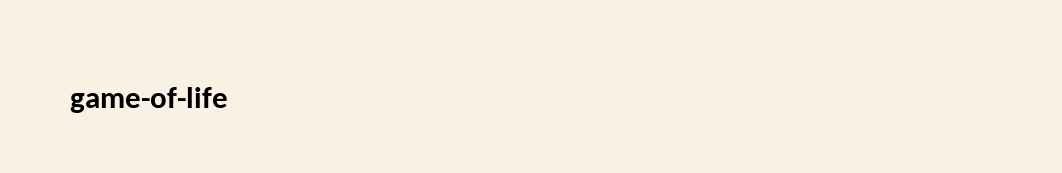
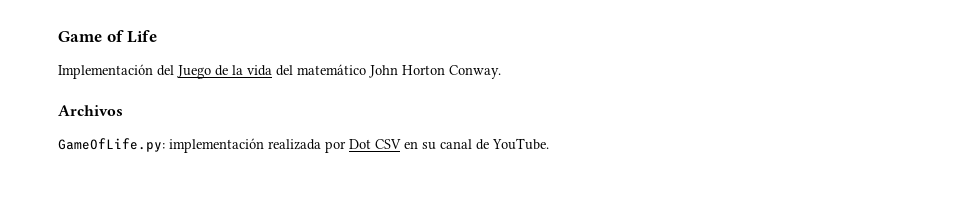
- game-of-life
+ Game of Life
+ Implementación del Juego de la vida del matemático John Horton Conway.
+ Archivos
+ GameOfLife.py: implementación realizada por Dot CSV en su canal de YouTube.

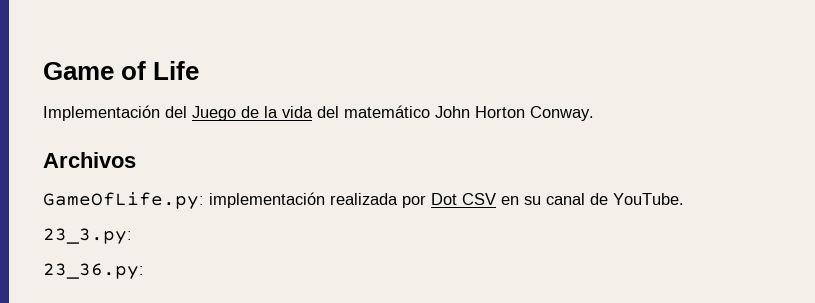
+ 23_3.py:
+ 23_36.py:

